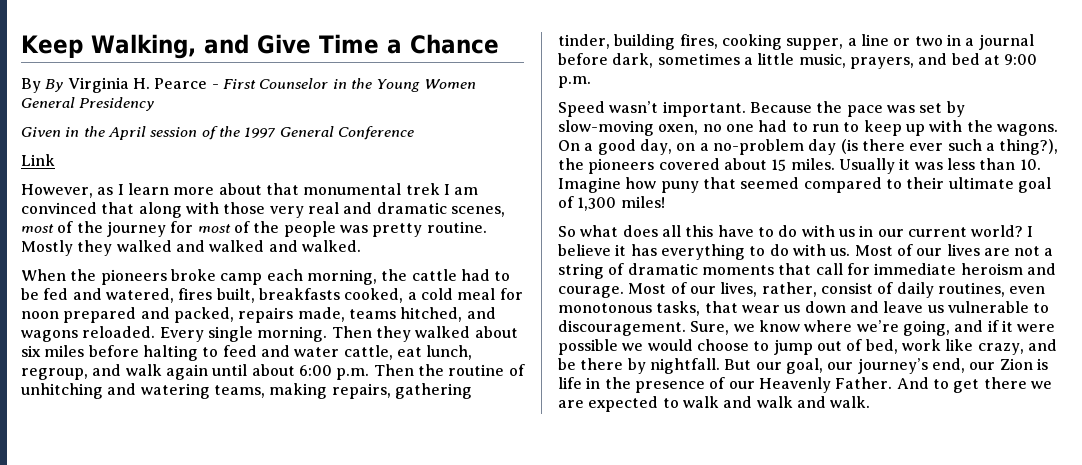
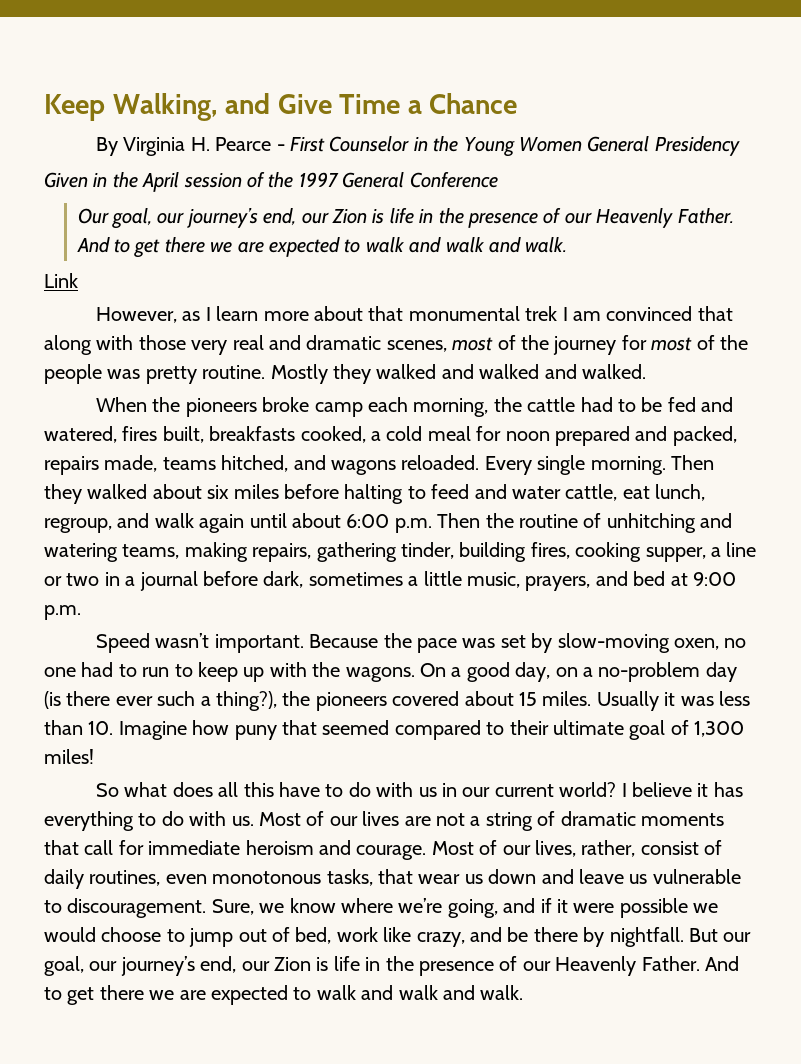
- By By Virginia H. Pearce - First Counselor in the Young Women General Presidency
+ By Virginia H. Pearce - First Counselor in the Young Women General Presidency
+ Our goal, our journey’s end, our Zion is life in the presence of our Heavenly Father. And to get there we are expected to walk and walk and walk.

